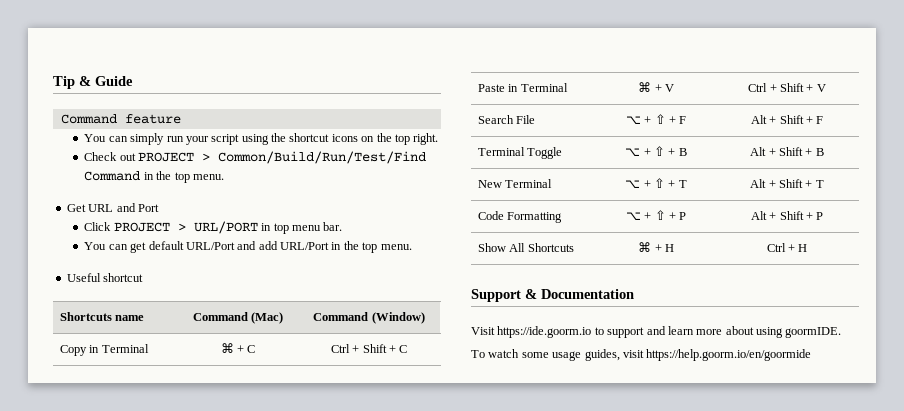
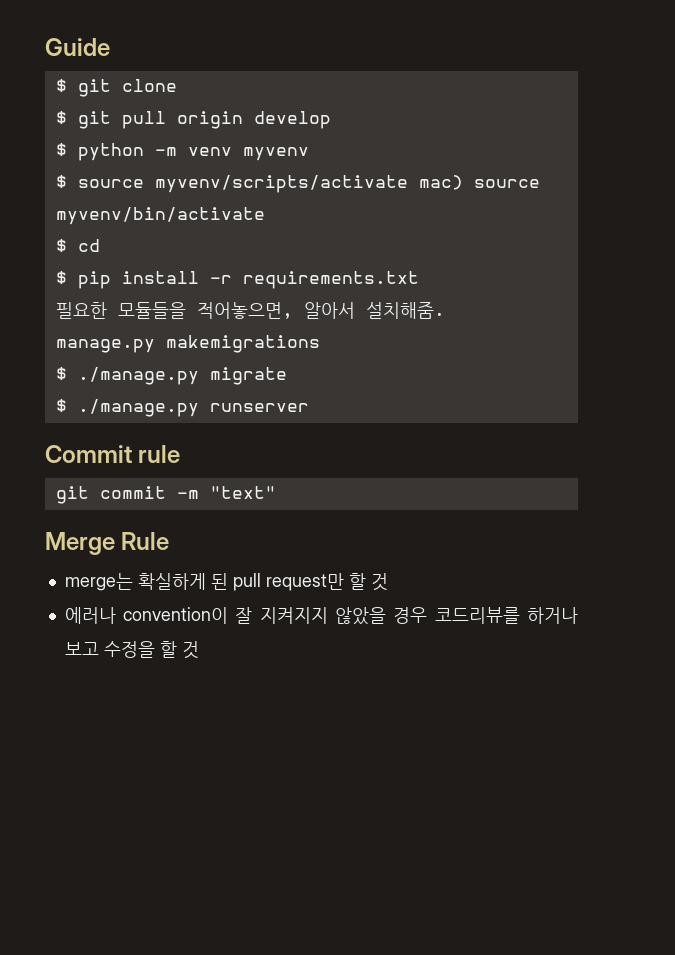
- Tip & Guide
+ Guide
- Command feature
- You can simply run your script using the shortcut icons on the top right.
- Check out PROJECT > Common/Build/Run/Test/Find Command in the top menu.
- Get URL and Port
- Click PROJECT > URL/PORT in top menu bar.
- You can get default URL/Port and add URL/Port in the top menu.
- Useful shortcut
- Shortcuts name | Command (Mac) | Command (Window)
- Copy in Terminal | ⌘ + C | Ctrl + Shift + C
- Paste in Terminal | ⌘ + V | Ctrl + Shift + V
- Search File | ⌥ + ⇧ + F | Alt + Shift + F
- Terminal Toggle | ⌥ + ⇧ + B | Alt + Shift + B
- New Terminal | ⌥ + ⇧ + T | Alt + Shift + T
- Code Formatting | ⌥ + ⇧ + P | Alt + Shift + P
- Show All Shortcuts | ⌘ + H | Ctrl + H
- Support & Documentation
- Visit https://ide.goorm.io to support and learn more about using goormIDE.
- To watch some usage guides, visit https://help.goorm.io/en/goormide
+ $ git clone
+ $ git pull origin develop
+ $ python -m venv myvenv
+ $ source myvenv/scripts/activate mac) source myvenv/bin/activate
+ $ cd
+ $ pip install -r requirements.txt
+ 필요한 모듈들을 적어놓으면, 알아서 설치해줌.
+ manage.py makemigrations
+ $ ./manage.py migrate
+ $ ./manage.py runserver
+ Commit rule
+ git commit -m "text"
+ Merge Rule
+ merge는 확실하게 된 pull request만 할 것
+ 에러나 convention이 잘 지켜지지 않았을 경우 코드리뷰를 하거나 보고 수정을 할 것

